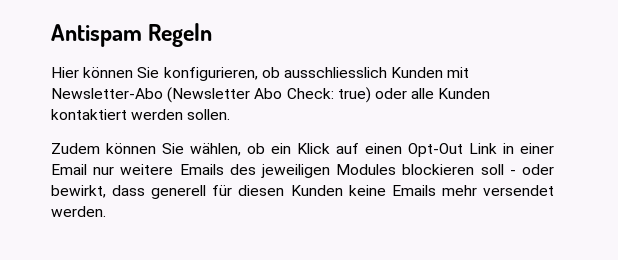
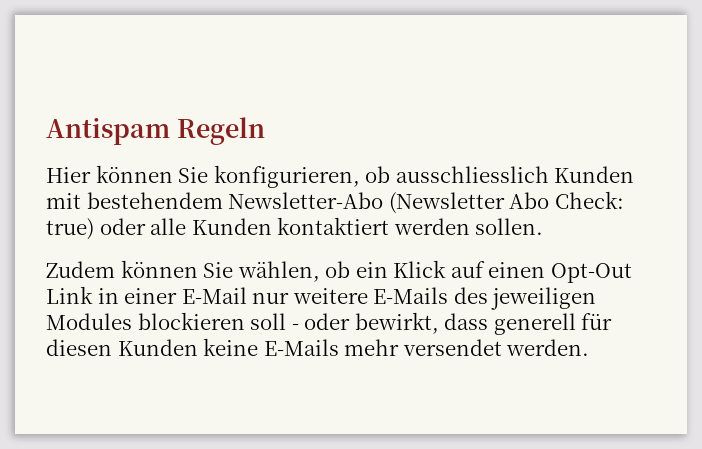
- Hier können Sie konfigurieren, ob ausschliesslich Kunden mit Newsletter-Abo (Newsletter Abo Check: true) oder alle Kunden kontaktiert werden sollen.
+ Hier können Sie konfigurieren, ob ausschliesslich Kunden mit bestehendem Newsletter-Abo (Newsletter Abo Check: true) oder alle Kunden kontaktiert werden sollen.
- Zudem können Sie wählen, ob ein Klick auf einen Opt-Out Link in einer Email nur weitere Emails des jeweiligen Modules blockieren soll - oder bewirkt, dass generell für diesen Kunden keine Emails mehr versendet werden.
+ Zudem können Sie wählen, ob ein Klick auf einen Opt-Out Link in einer E-Mail nur weitere E-Mails des jeweiligen Modules blockieren soll - oder bewirkt, dass generell für diesen Kunden keine E-Mails mehr versendet werden.

